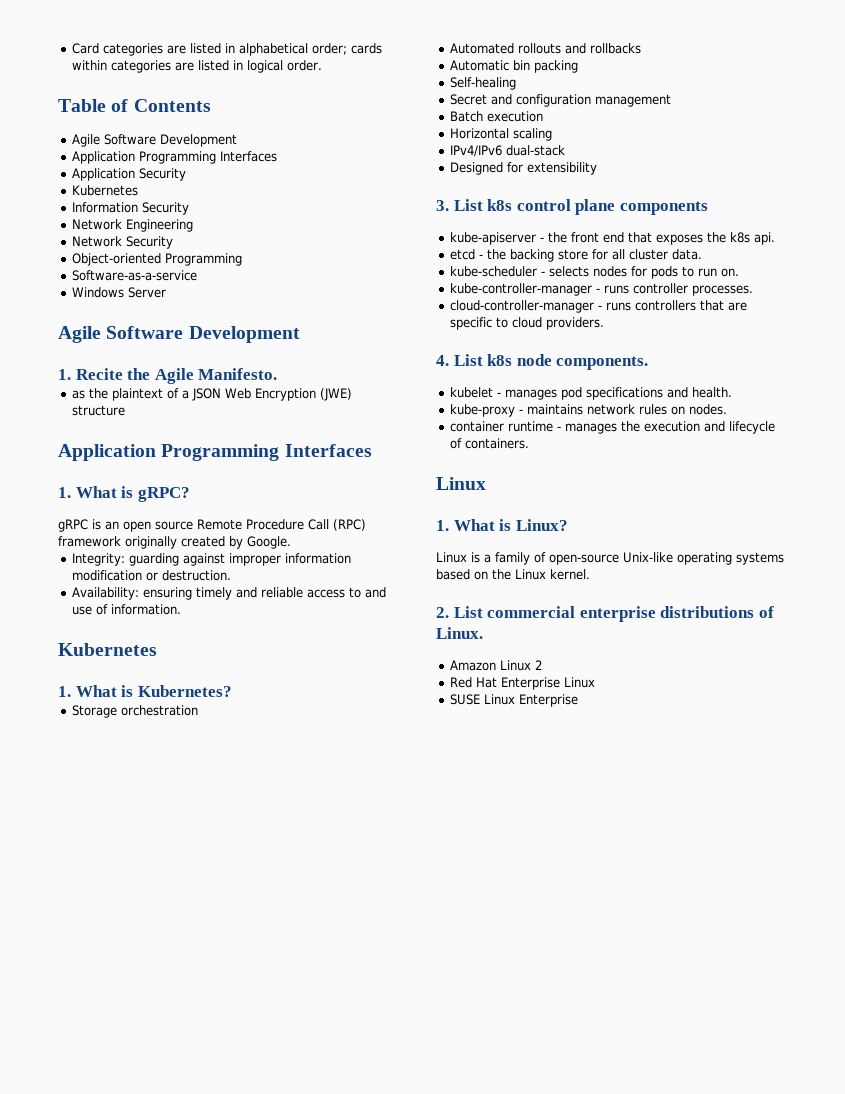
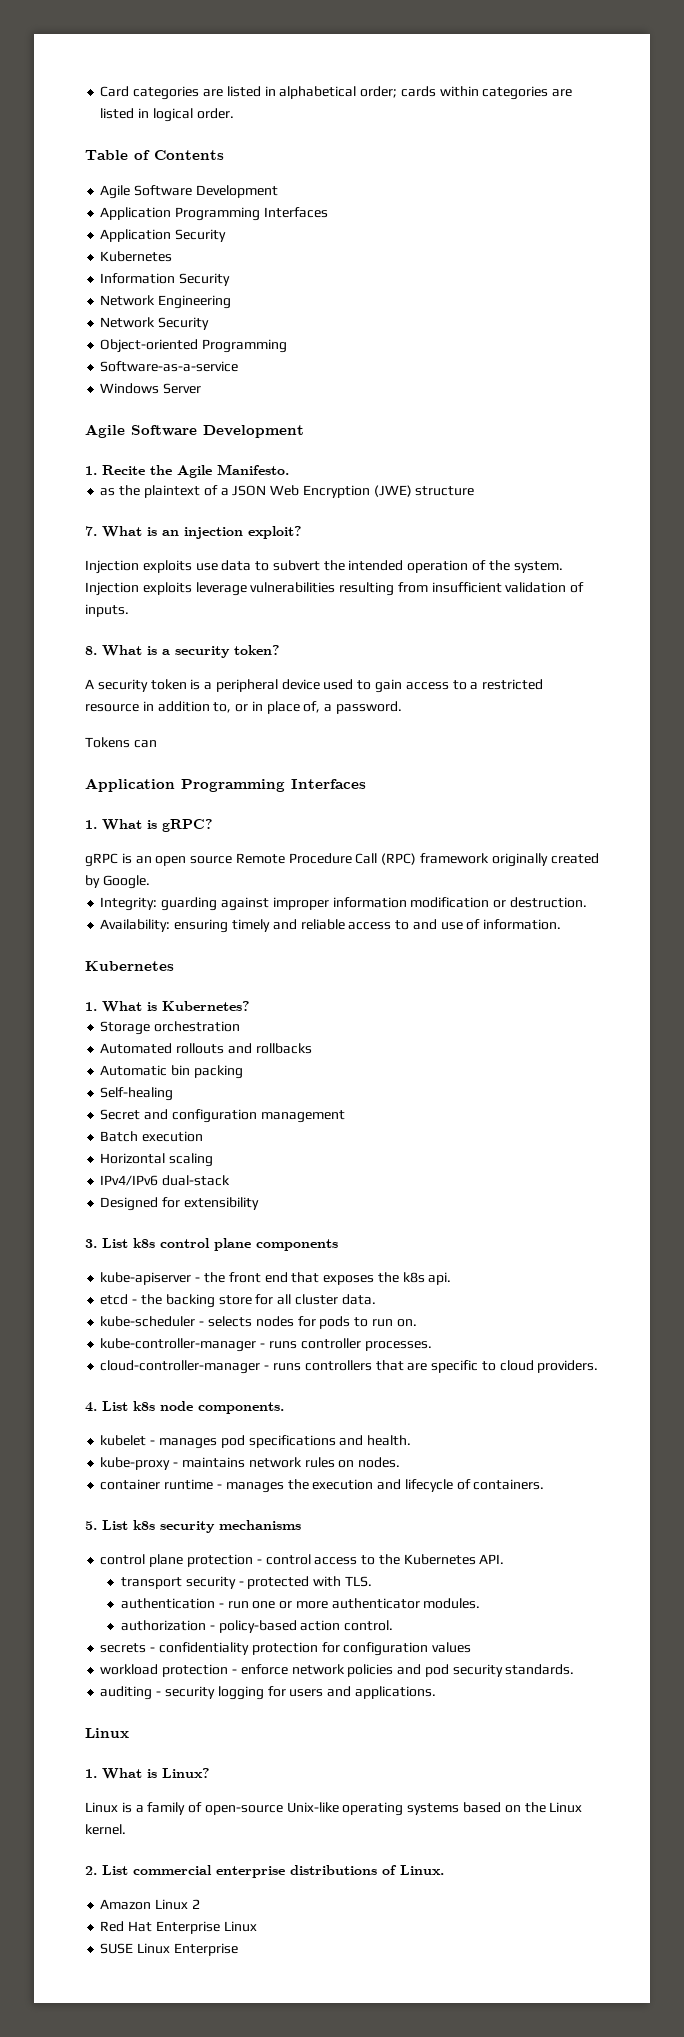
+ 7. What is an injection exploit?
+ Injection exploits use data to subvert the intended operation of the system. Injection exploits leverage vulnerabilities resulting from insufficient validation of inputs.
+ 8. What is a security token?
+ A security token is a peripheral device used to gain access to a restricted resource in addition to, or in place of, a password.
+ Tokens can
+ 5. List k8s security mechanisms
+ control plane protection - control access to the Kubernetes API.
+ transport security - protected with TLS.
+ authentication - run one or more authenticator modules.
+ authorization - policy-based action control.
+ secrets - confidentiality protection for configuration values
+ workload protection - enforce network policies and pod security standards.
+ auditing - security logging for users and applications.

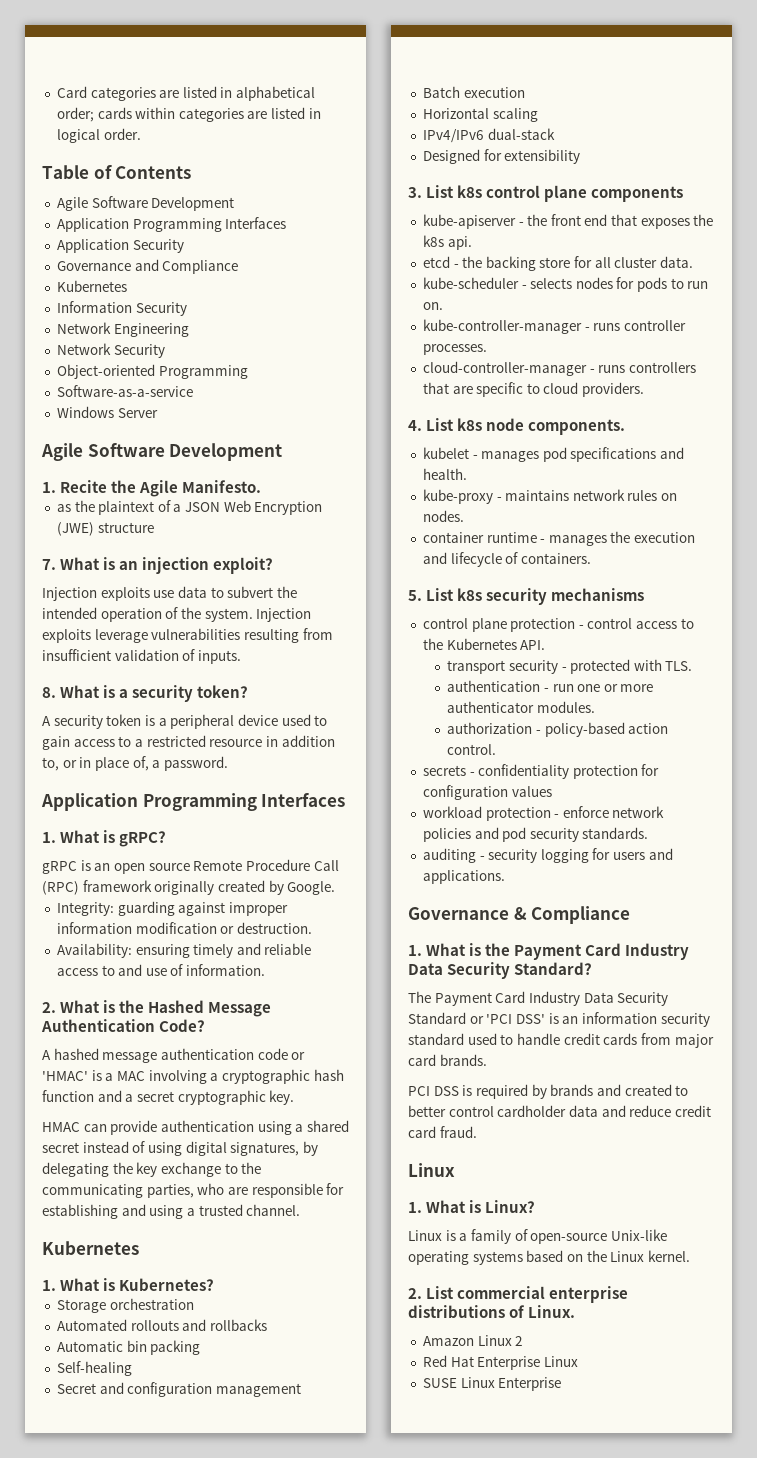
+ Governance and Compliance
- Tokens can
+ 2. What is the Hashed Message Authentication Code?
+ A hashed message authentication code or 'HMAC' is a MAC involving a cryptographic hash function and a secret cryptographic key.
+ HMAC can provide authentication using a shared secret instead of using digital signatures, by delegating the key exchange to the communicating parties, who are responsible for establishing and using a trusted channel.
+ Governance & Compliance
+ 1. What is the Payment Card Industry Data Security Standard?
+ The Payment Card Industry Data Security Standard or 'PCI DSS' is an information security standard used to handle credit cards from major card brands.
+ PCI DSS is required by brands and created to better control cardholder data and reduce credit card fraud.

